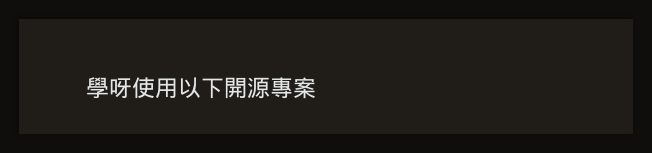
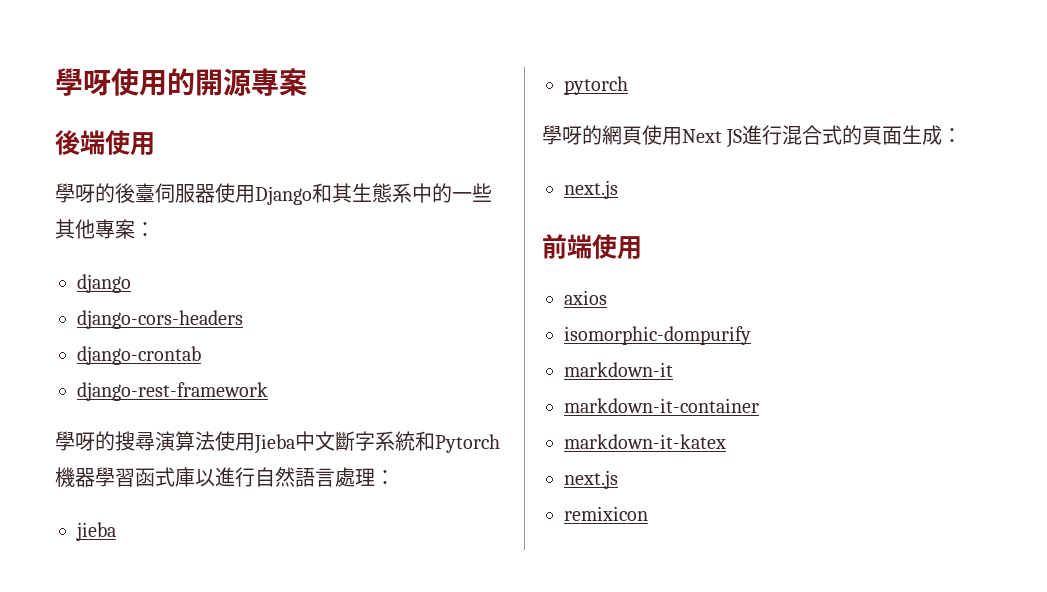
- 學呀使用以下開源專案
+ 學呀使用的開源專案
+ 後端使用
+ 學呀的後臺伺服器使用Django和其生態系中的一些其他專案：
+ django
+ django-cors-headers
+ django-crontab
+ django-rest-framework
+ 學呀的搜尋演算法使用Jieba中文斷字系統和Pytorch機器學習函式庫以進行自然語言處理：
+ jieba
+ pytorch
+ 學呀的網頁使用Next JS進行混合式的頁面生成：
+ next.js
+ 前端使用
+ axios
+ isomorphic-dompurify
+ markdown-it
+ markdown-it-container
+ markdown-it-katex
+ next.js
+ remixicon

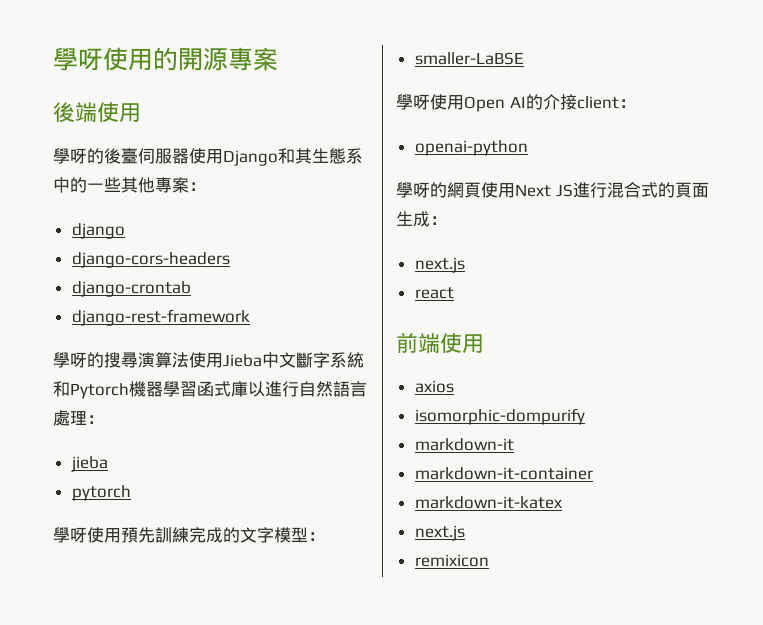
+ 學呀使用預先訓練完成的文字模型：
+ smaller-LaBSE
+ 學呀使用Open AI的介接client：
+ openai-python
+ react

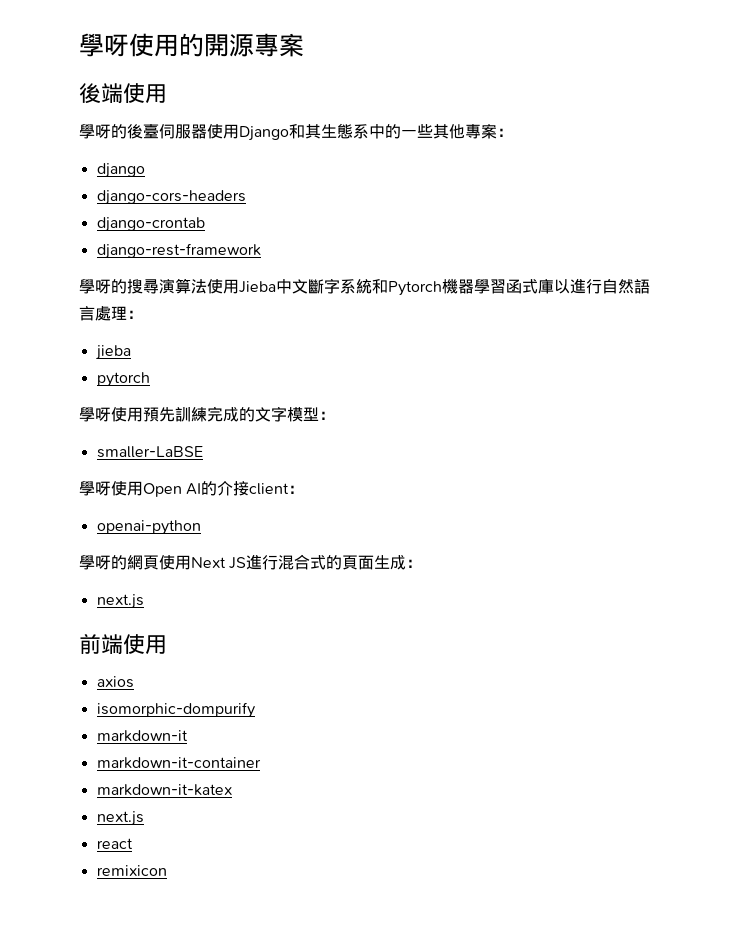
- react
+ react

